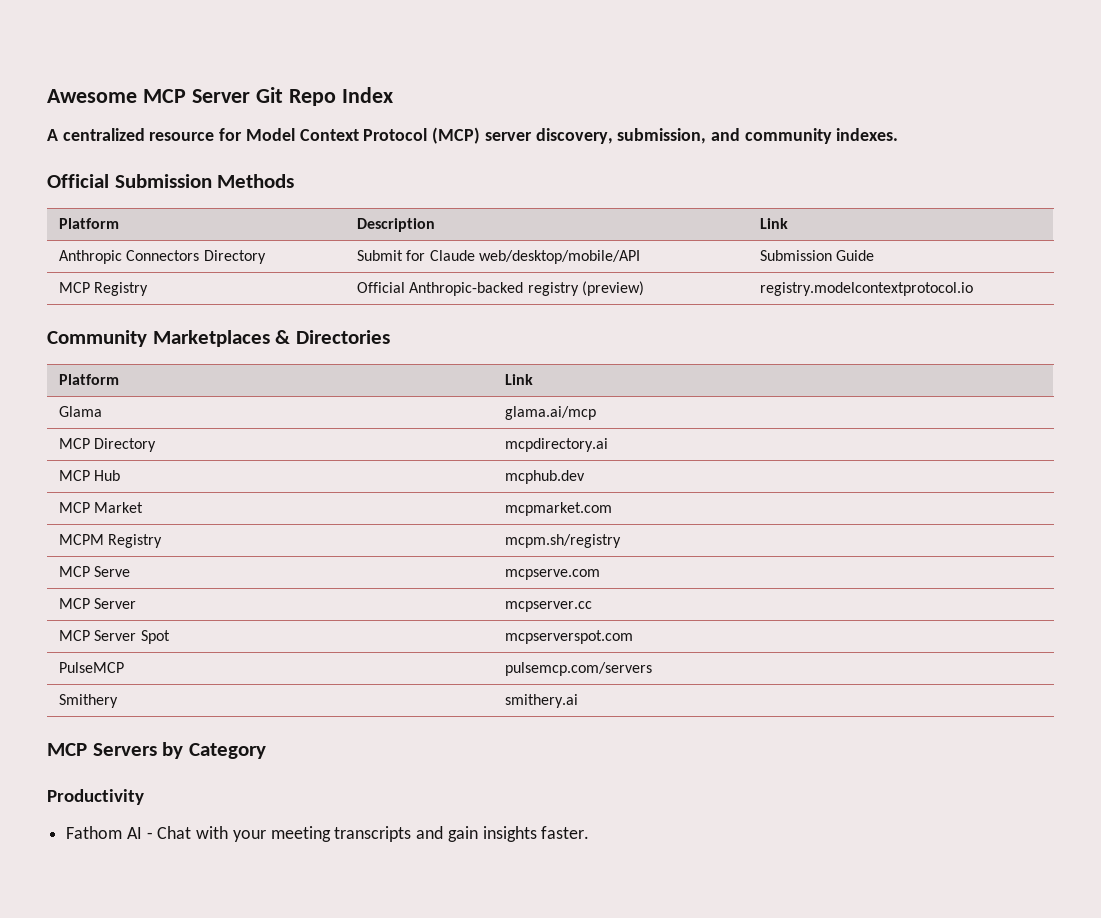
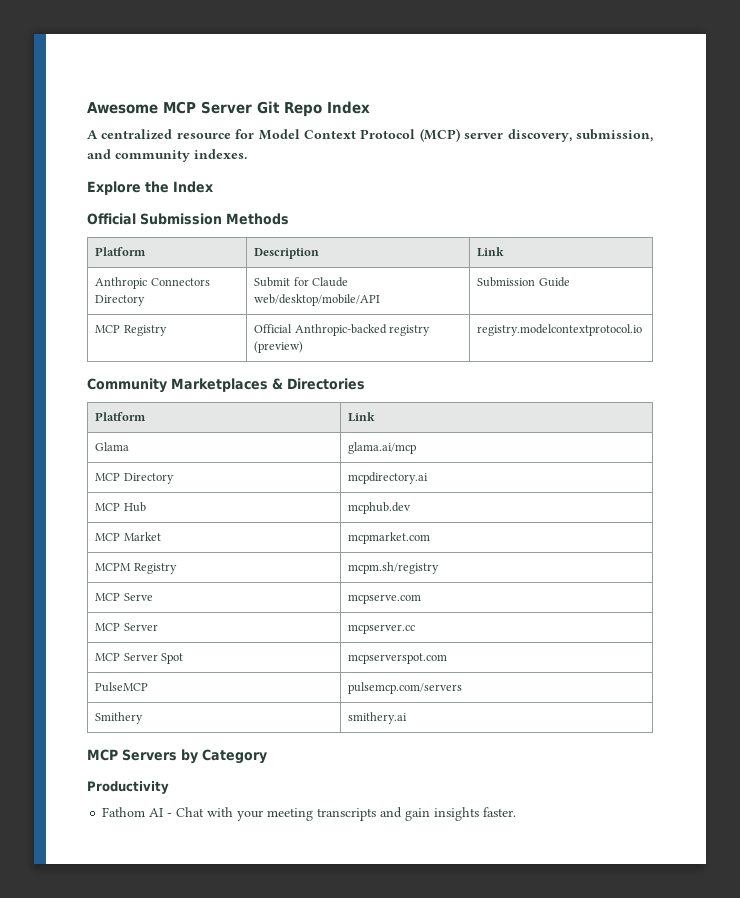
+ Explore the Index

